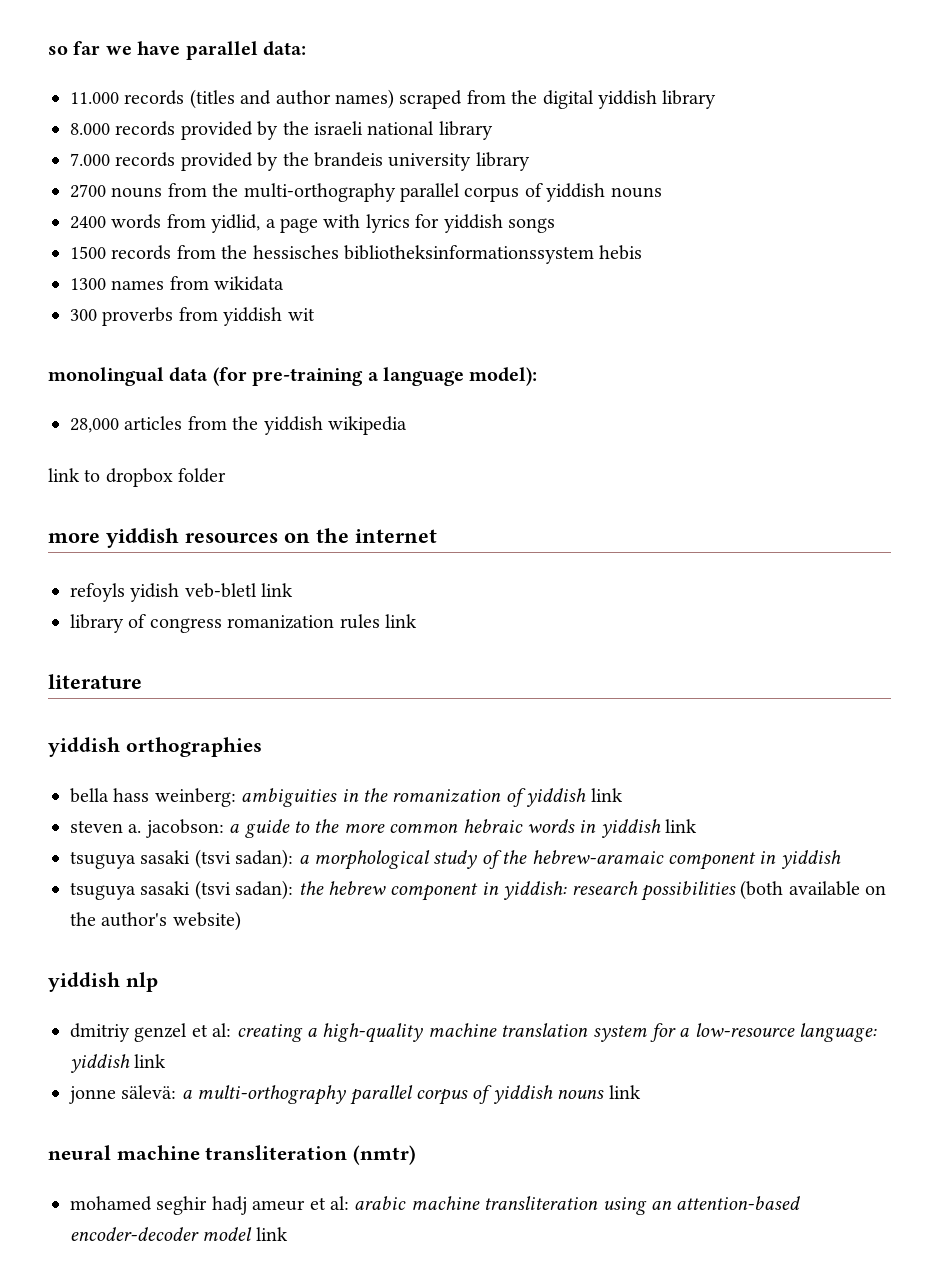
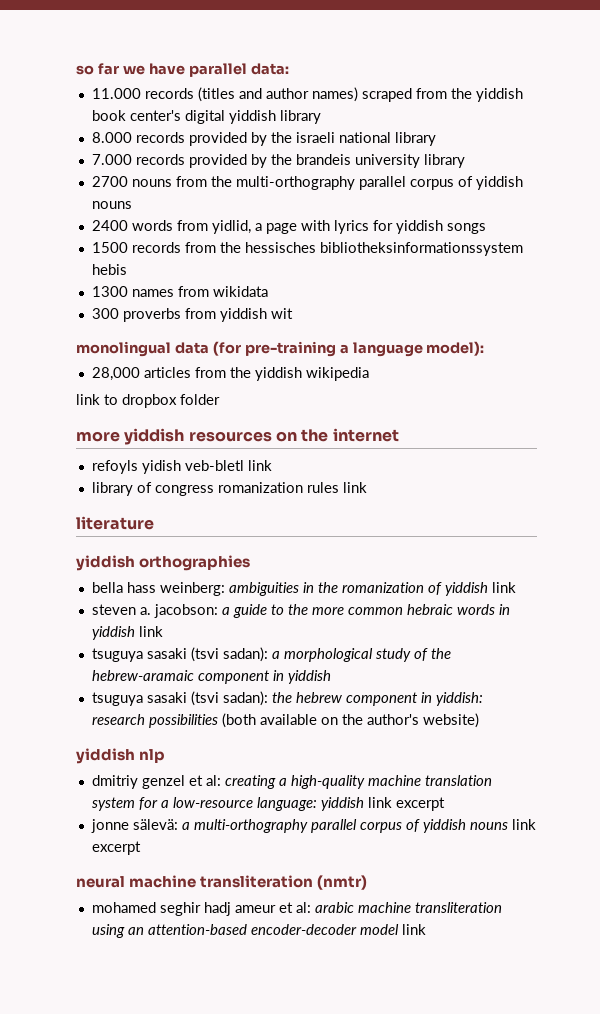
- 11.000 records (titles and author names) scraped from the digital yiddish library
+ 11.000 records (titles and author names) scraped from the yiddish book center's digital yiddish library
- dmitriy genzel et al: creating a high-quality machine translation system for a low-resource language: yiddish link
+ dmitriy genzel et al: creating a high-quality machine translation system for a low-resource language: yiddish link excerpt
- jonne sälevä: a multi-orthography parallel corpus of yiddish nouns link
+ jonne sälevä: a multi-orthography parallel corpus of yiddish nouns link excerpt

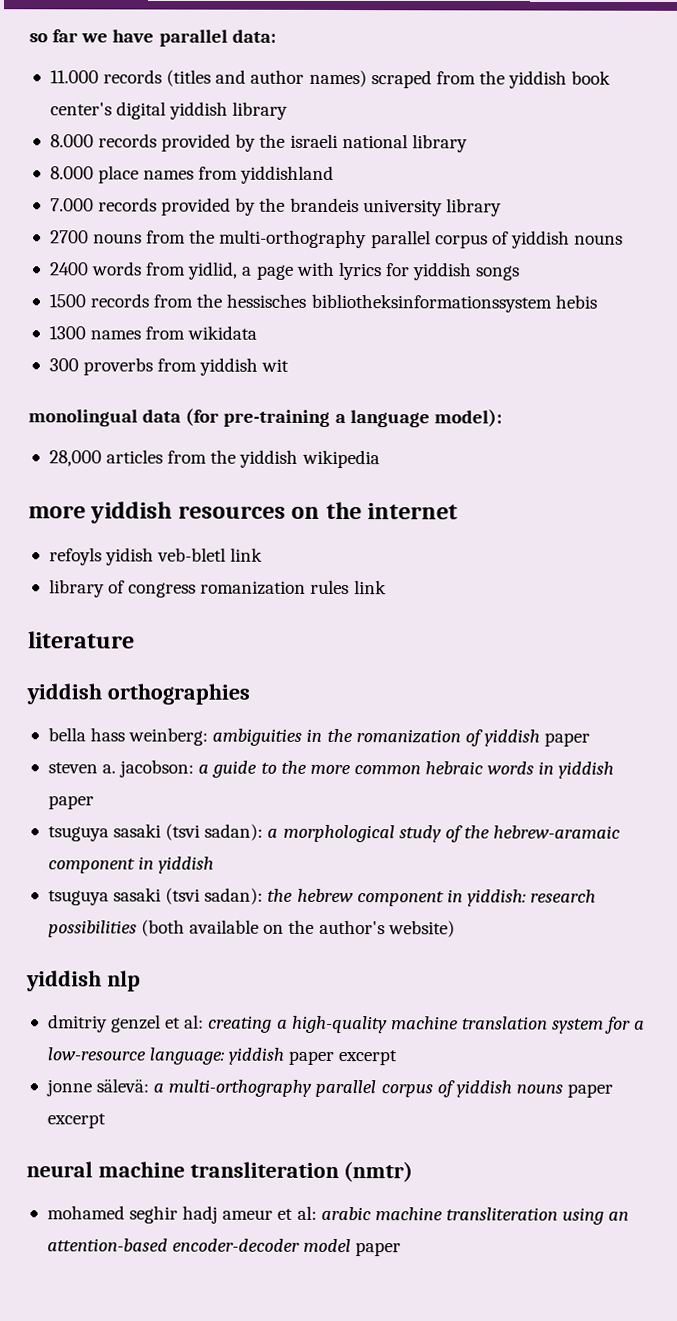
+ 8.000 place names from yiddishland
- link to dropbox folder
- bella hass weinberg: ambiguities in the romanization of yiddish link
+ bella hass weinberg: ambiguities in the romanization of yiddish paper
- steven a. jacobson: a guide to the more common hebraic words in yiddish link
+ steven a. jacobson: a guide to the more common hebraic words in yiddish paper
- dmitriy genzel et al: creating a high-quality machine translation system for a low-resource language: yiddish link excerpt
+ dmitriy genzel et al: creating a high-quality machine translation system for a low-resource language: yiddish paper excerpt
- jonne sälevä: a multi-orthography parallel corpus of yiddish nouns link excerpt
+ jonne sälevä: a multi-orthography parallel corpus of yiddish nouns paper excerpt
- mohamed seghir hadj ameur et al: arabic machine transliteration using an attention-based encoder-decoder model link
+ mohamed seghir hadj ameur et al: arabic machine transliteration using an attention-based encoder-decoder model paper

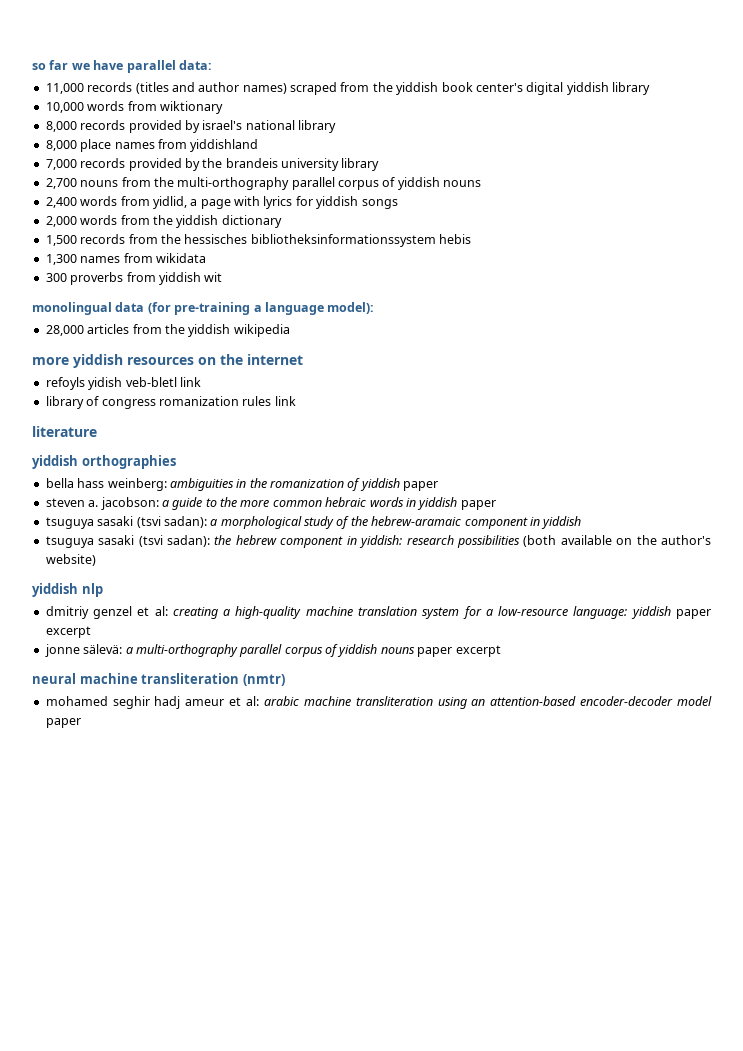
- 11.000 records (titles and author names) scraped from the yiddish book center's digital yiddish library
+ 11,000 records (titles and author names) scraped from the yiddish book center's digital yiddish library
- 8.000 records provided by the israeli national library
+ 10,000 words from wiktionary
+ 8,000 records provided by israel's national library
- 8.000 place names from yiddishland
+ 8,000 place names from yiddishland
- 7.000 records provided by the brandeis university library
+ 7,000 records provided by the brandeis university library
- 2700 nouns from the multi-orthography parallel corpus of yiddish nouns
+ 2,700 nouns from the multi-orthography parallel corpus of yiddish nouns
- 2400 words from yidlid, a page with lyrics for yiddish songs
+ 2,400 words from yidlid, a page with lyrics for yiddish songs
- 1500 records from the hessisches bibliotheksinformationssystem hebis
+ 2,000 words from the yiddish dictionary
+ 1,500 records from the hessisches bibliotheksinformationssystem hebis
- 1300 names from wikidata
+ 1,300 names from wikidata

